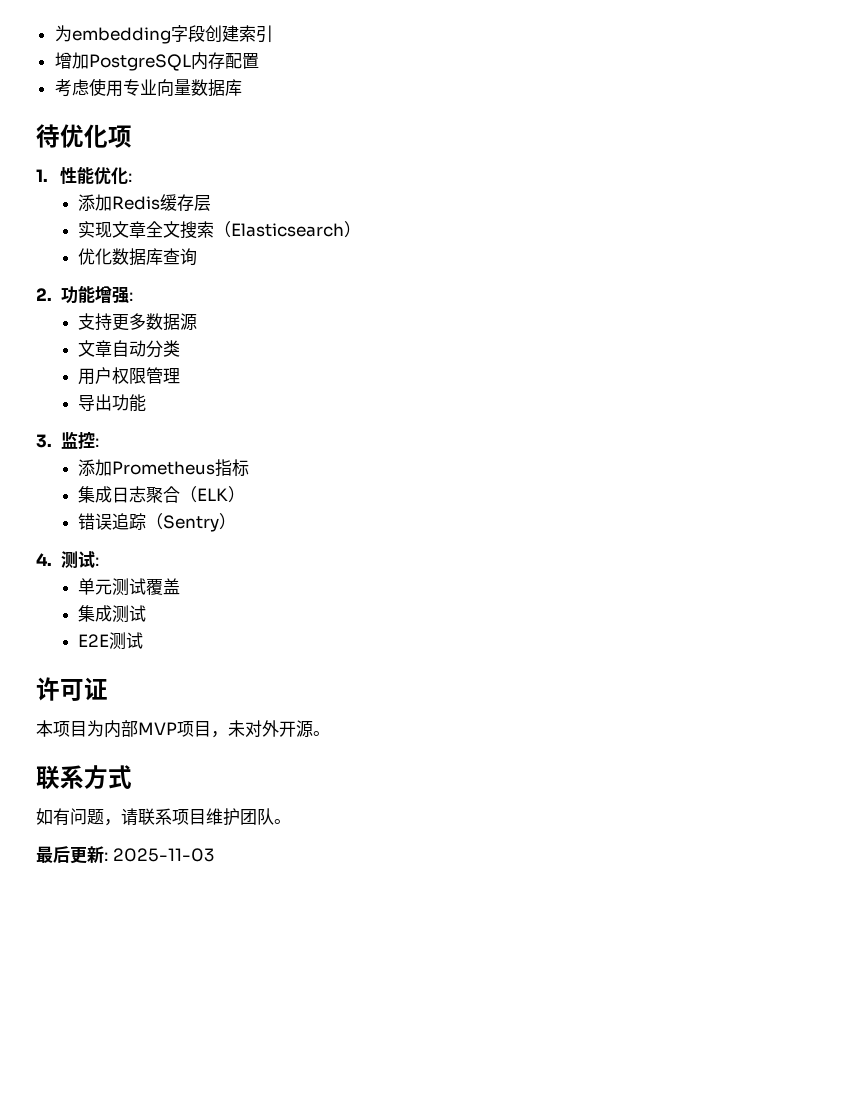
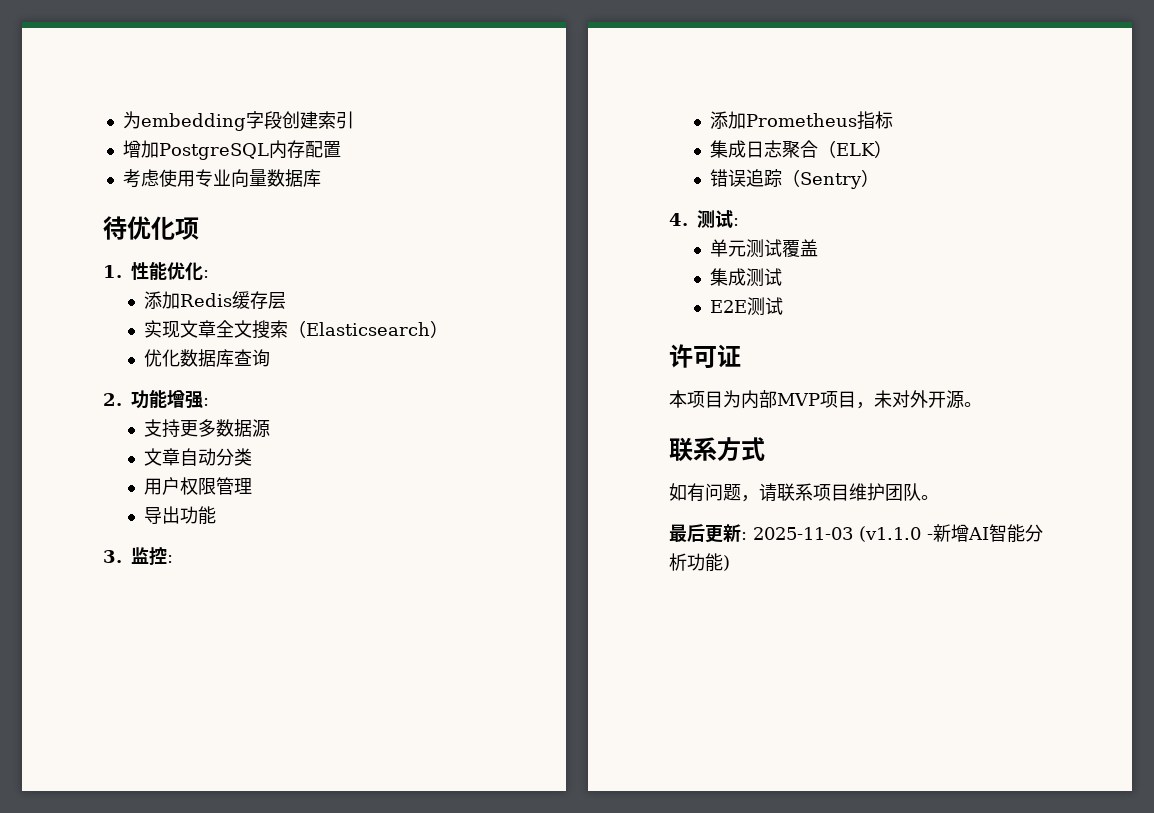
- 最后更新: 2025-11-03
+ 最后更新: 2025-11-03 (v1.1.0 -新增AI智能分析功能)

